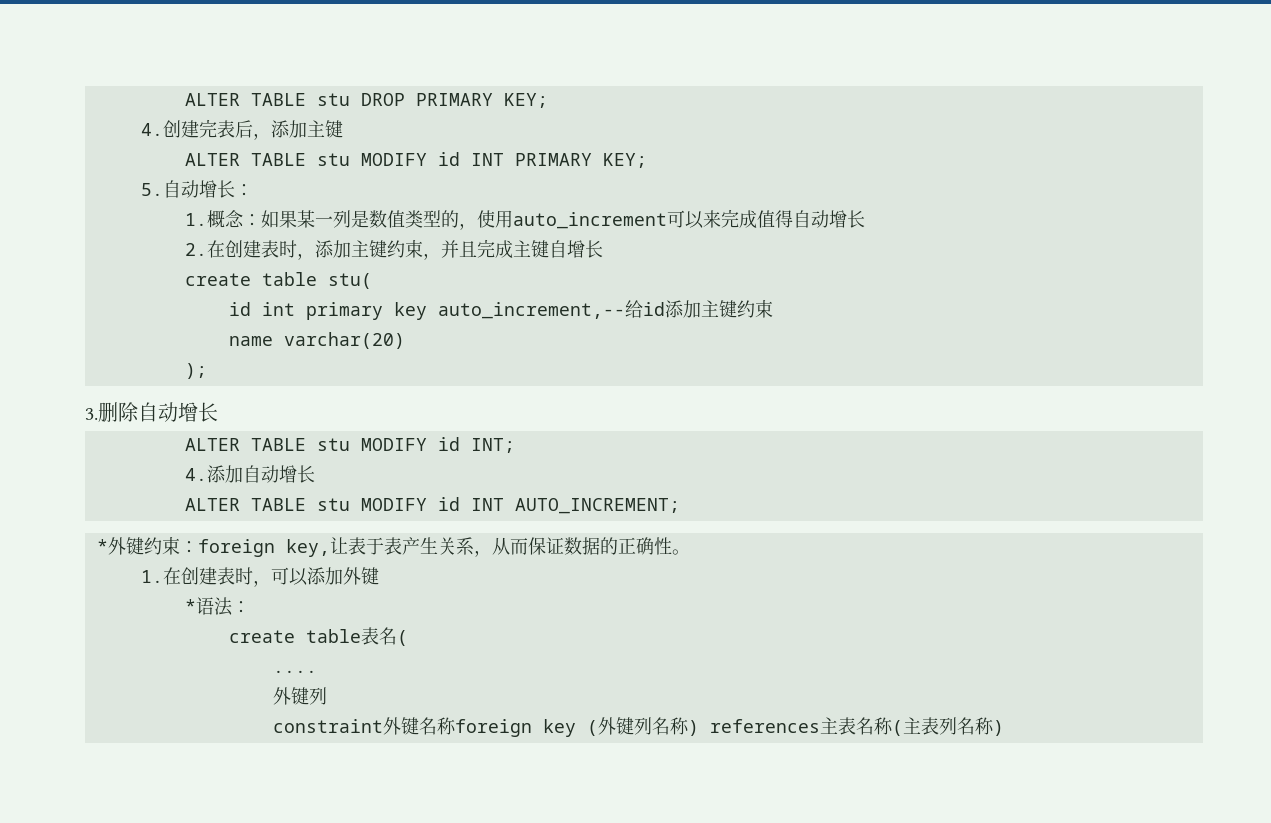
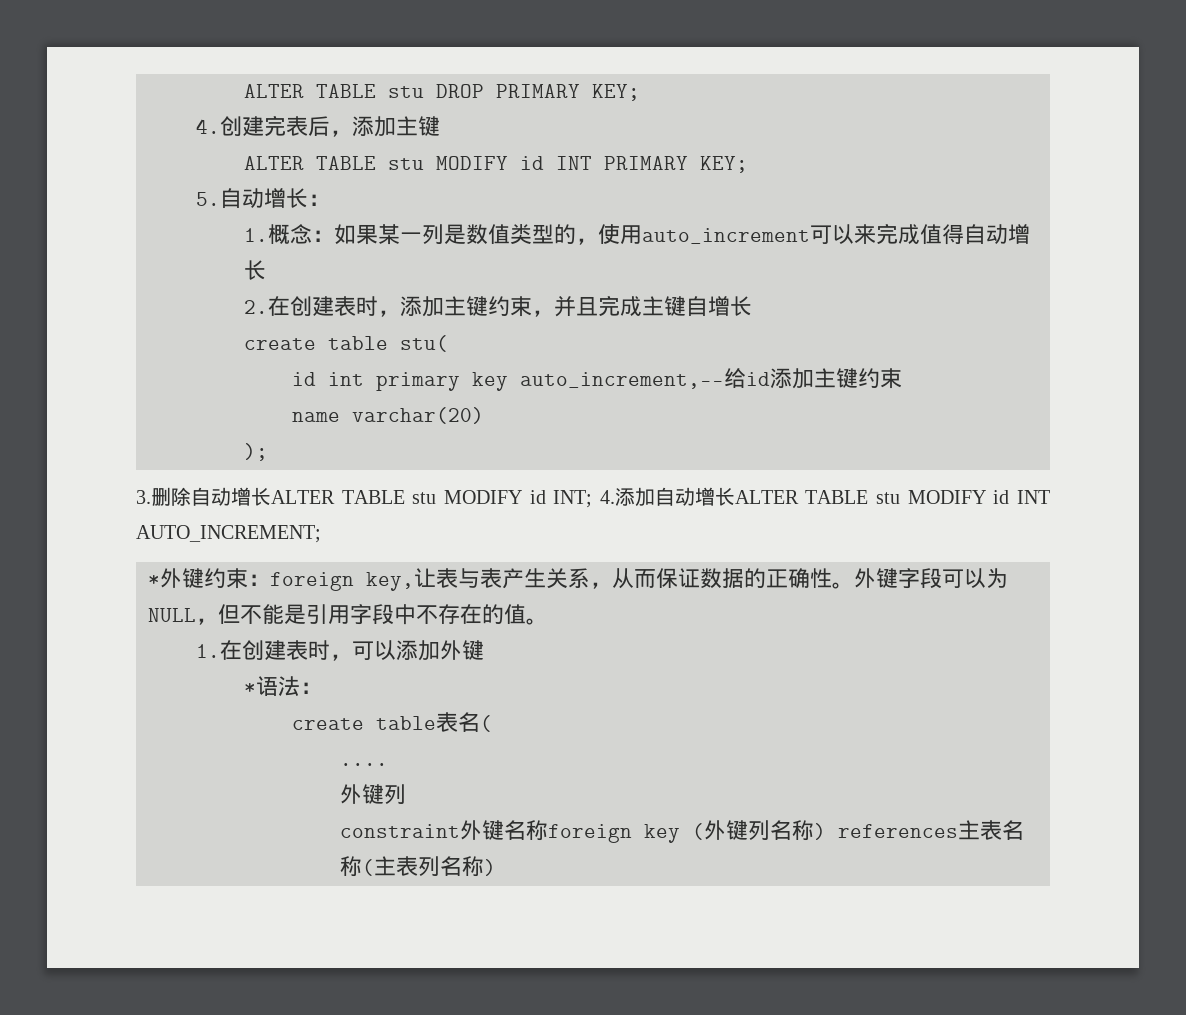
- 3.删除自动增长
- ALTER TABLE stu MODIFY id INT;
- 4.添加自动增长
- ALTER TABLE stu MODIFY id INT AUTO_INCREMENT;
+ 3.删除自动增长ALTER TABLE stu MODIFY id INT; 4.添加自动增长ALTER TABLE stu MODIFY id INT AUTO_INCREMENT;
- *外键约束：foreign key,让表于表产生关系，从而保证数据的正确性。
+ *外键约束：foreign key,让表与表产生关系，从而保证数据的正确性。外键字段可以为NULL，但不能是引用字段中不存在的值。

